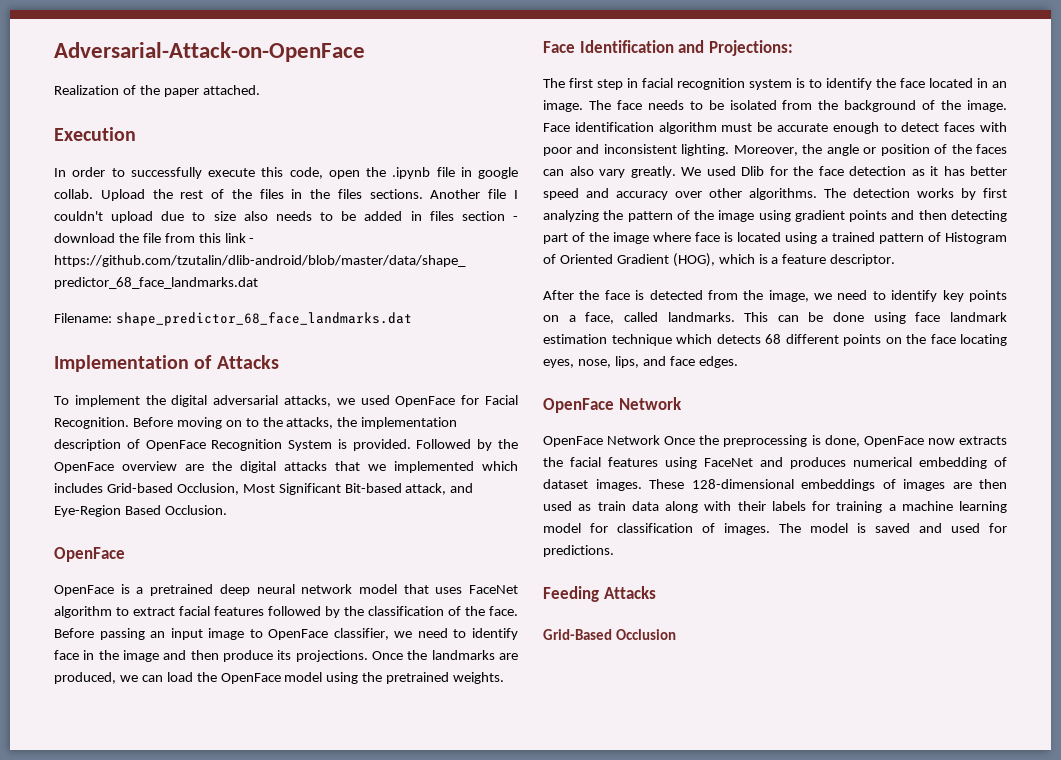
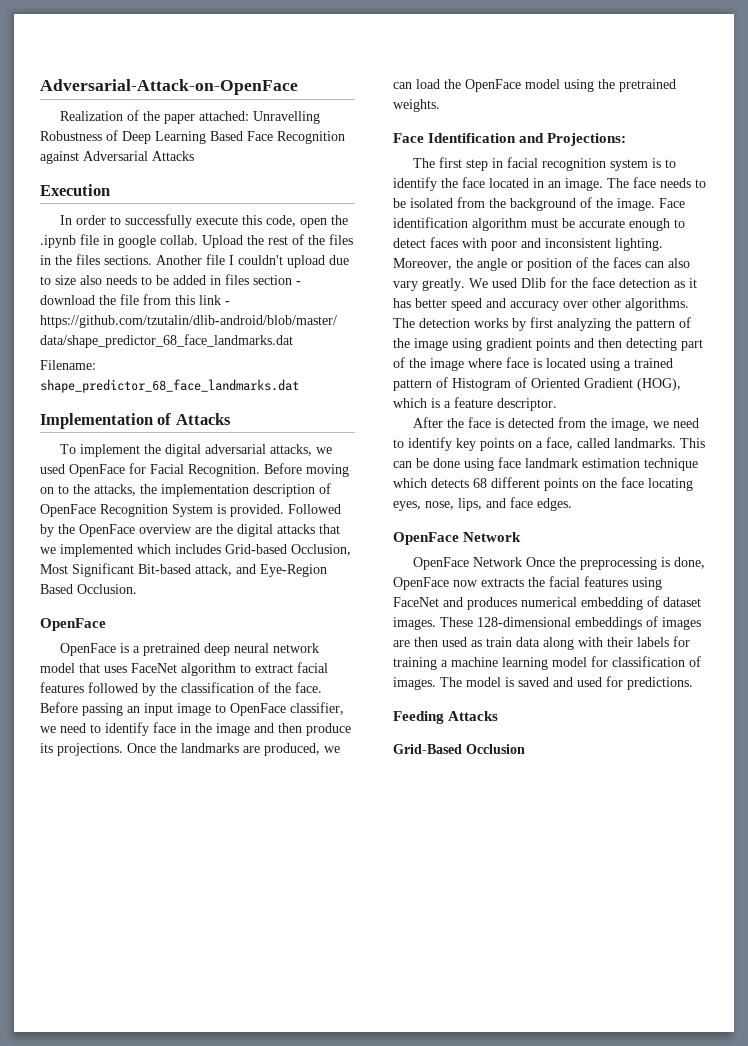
- Realization of the paper attached.
+ Realization of the paper attached: Unravelling Robustness of Deep Learning Based Face Recognition against Adversarial Attacks

